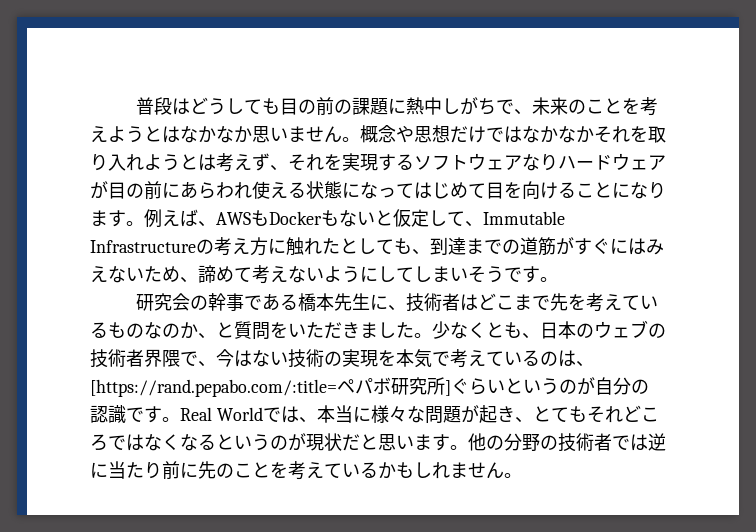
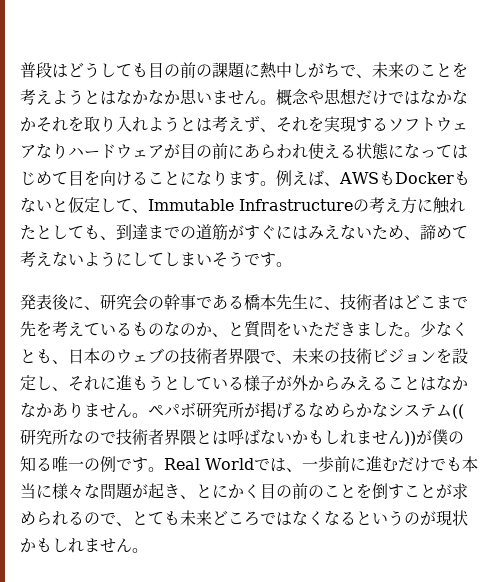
- 研究会の幹事である橋本先生に、技術者はどこまで先を考えているものなのか、と質問をいただきました。
+ 発表後に、研究会の幹事である橋本先生に、技術者はどこまで先を考えているものなのか、と質問をいただきました。
- 少なくとも、日本のウェブの技術者界隈で、今はない技術の実現を本気で考えているのは、[https://rand.pepabo.com/:title=ペパボ研究所]ぐらいというのが自分の認識です。
+ 少なくとも、日本のウェブの技術者界隈で、未来の技術ビジョンを設定し、それに進もうとしている様子が外からみえることはなかなかありません。ペパボ研究所が掲げるなめらかなシステム((研究所なので技術者界隈とは呼ばないかもしれません))が僕の知る唯一の例です。
- Real Worldでは、本当に様々な問題が起き、とてもそれどころではなくなるというのが現状だと思います。他の分野の技術者では逆に当たり前に先のことを考えているかもしれません。
+ Real Worldでは、一歩前に進むだけでも本当に様々な問題が起き、とにかく目の前のことを倒すことが求められるので、とても未来どころではなくなるというのが現状かもしれません。

